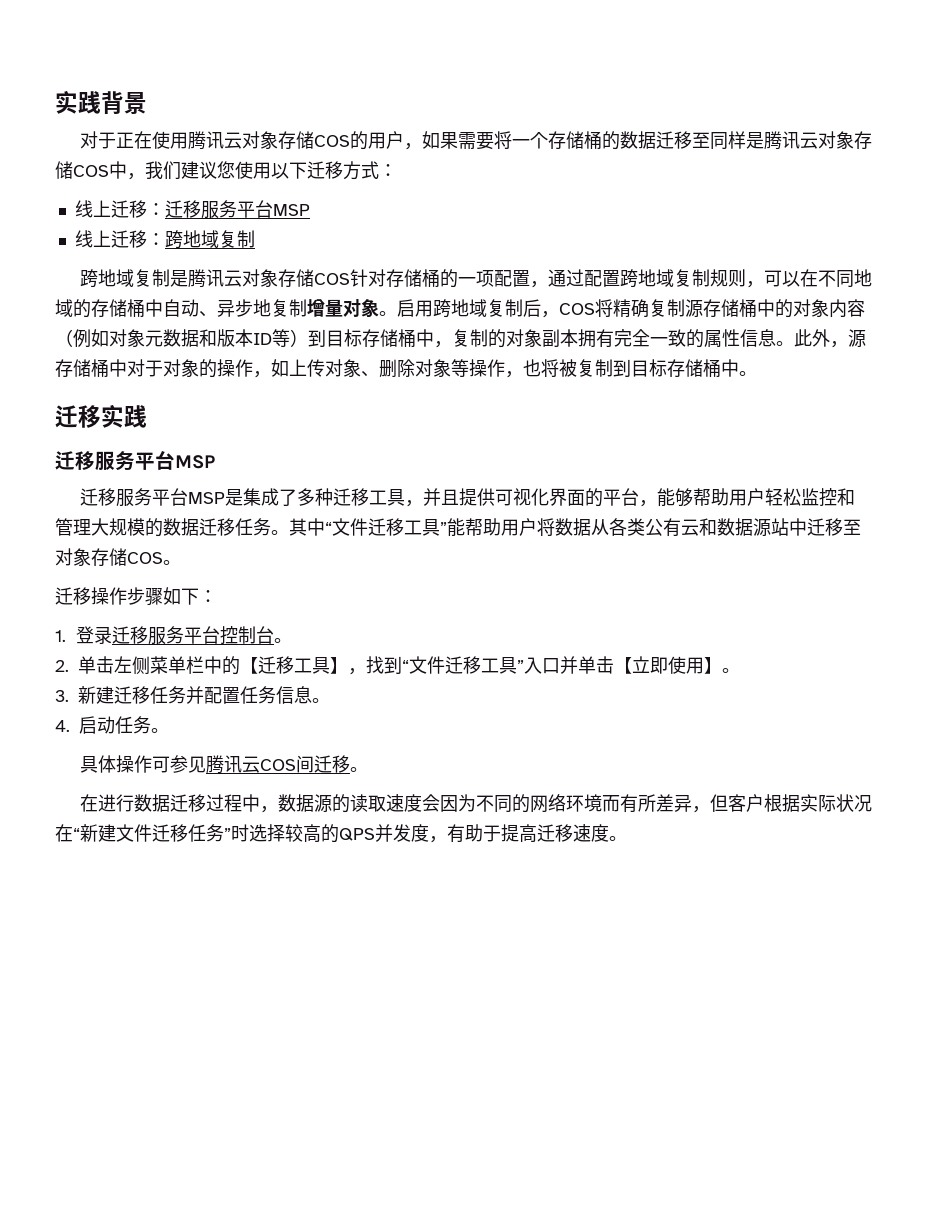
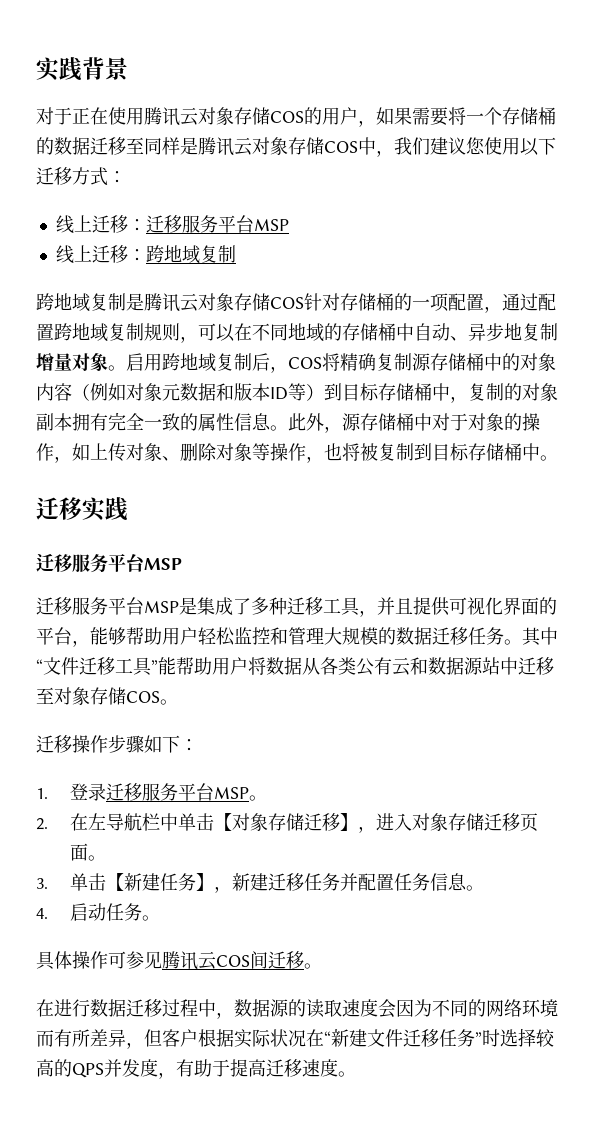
- 1.登录迁移服务平台控制台。
- 2.单击左侧菜单栏中的【迁移工具】，找到“文件迁移工具”入口并单击【立即使用】。
- 3.新建迁移任务并配置任务信息。
+ 1.登录迁移服务平台MSP。
+ 2.在左导航栏中单击【对象存储迁移】，进入对象存储迁移页面。
+ 3.单击【新建任务】，新建迁移任务并配置任务信息。

